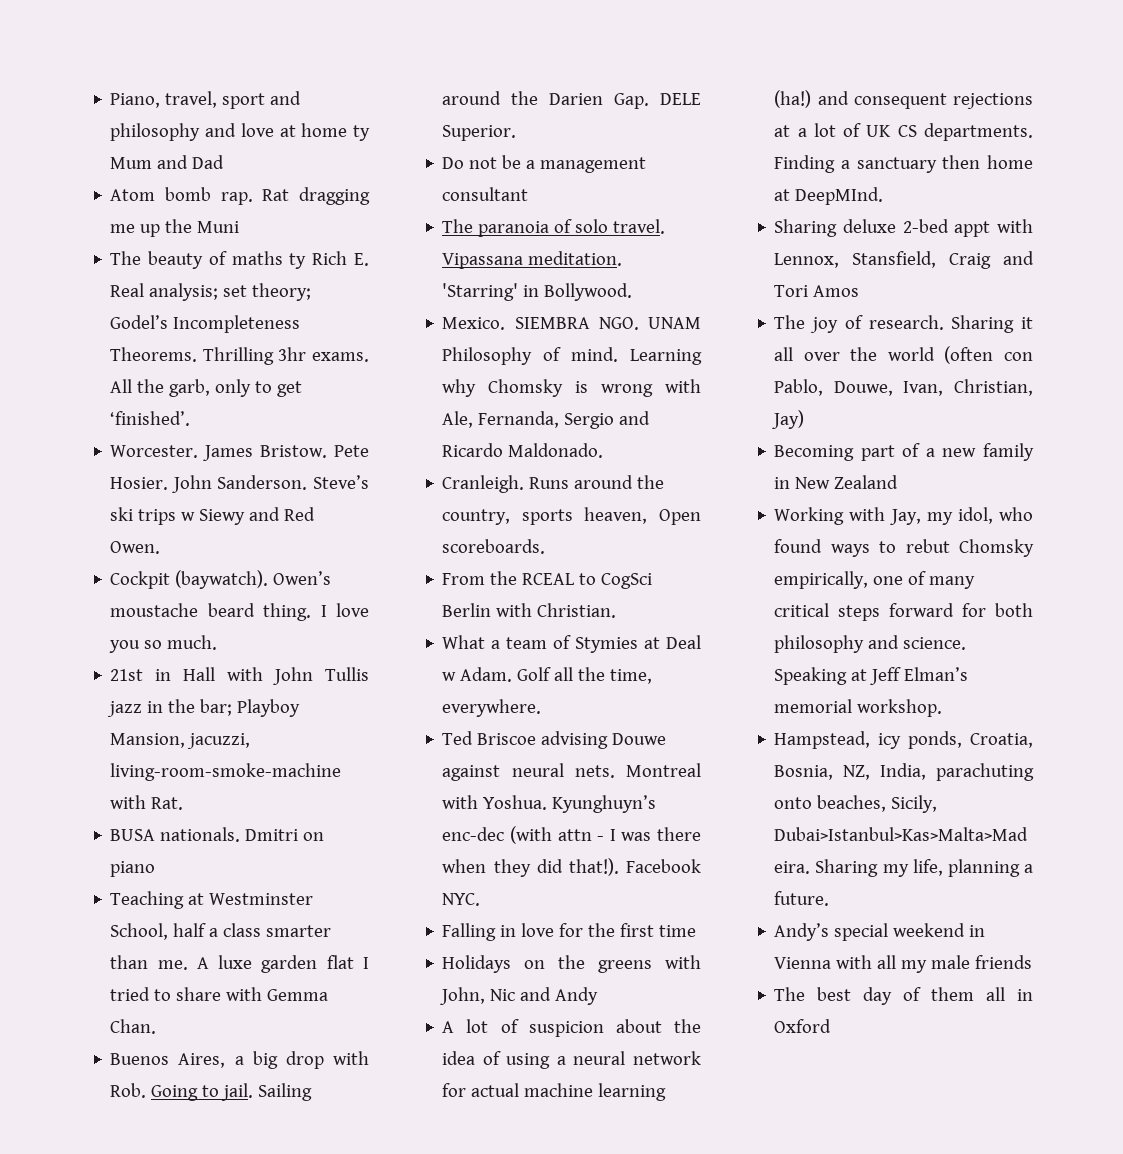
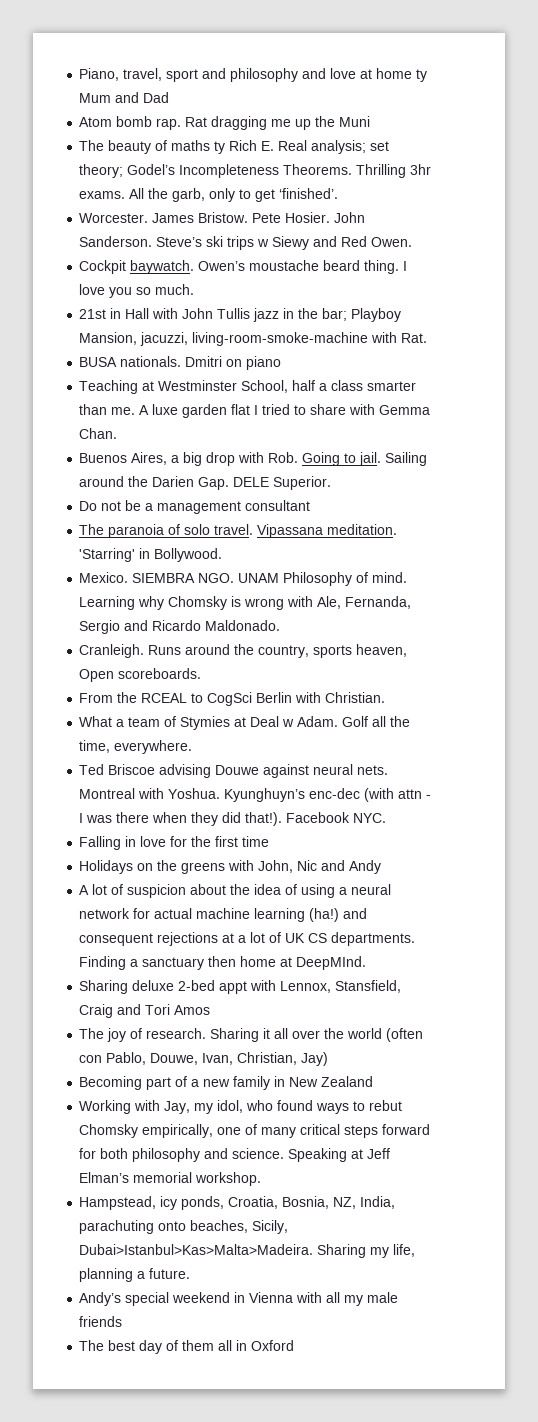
- Cockpit (baywatch).
+ Cockpit baywatch.

